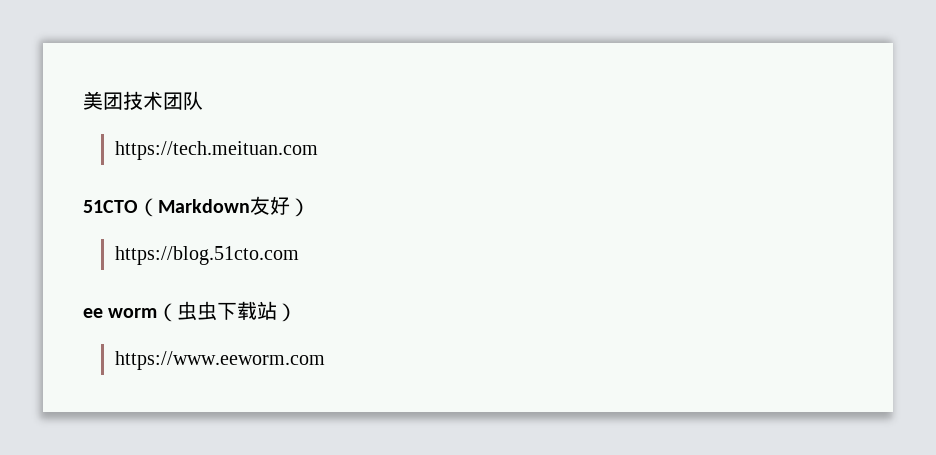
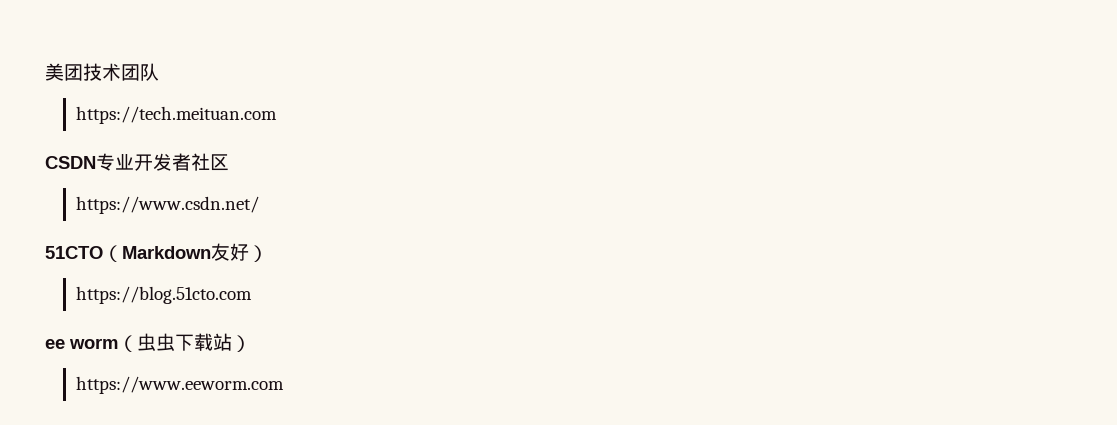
+ CSDN专业开发者社区
+ https://www.csdn.net/

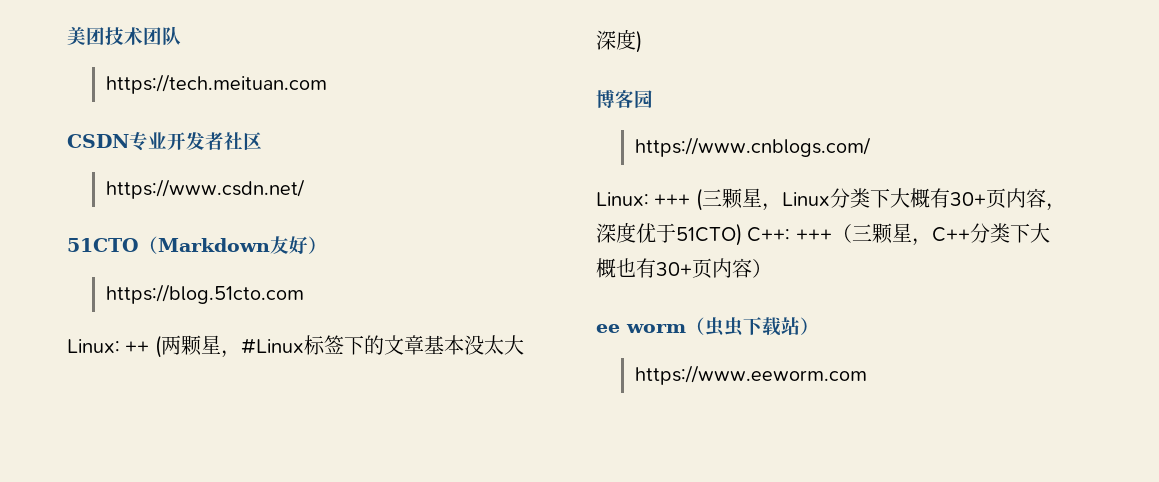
+ Linux: ++ (两颗星，#Linux标签下的文章基本没太大深度)
+ 博客园
+ https://www.cnblogs.com/
+ Linux: +++ (三颗星，Linux分类下大概有30+页内容，深度优于51CTO) C++: +++（三颗星，C++分类下大概也有30+页内容）

